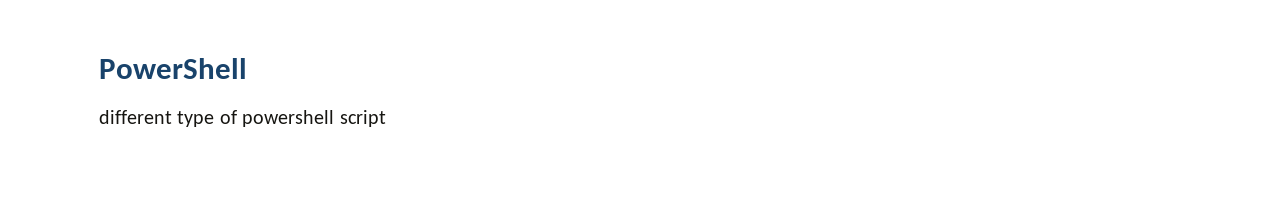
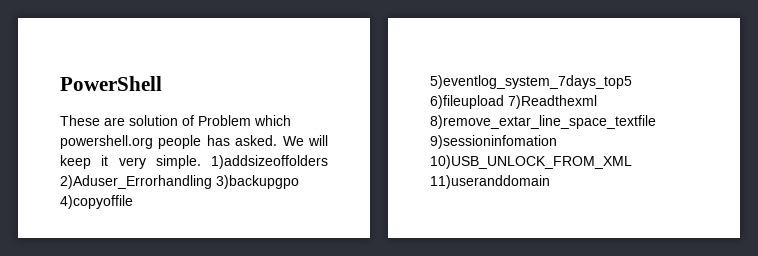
- different type of powershell script
+ These are solution of Problem which powershell.org people has asked. We will keep it very simple. 1)addsizeoffolders 2)Aduser_Errorhandling 3)backupgpo 4)copyoffile 5)eventlog_system_7days_top5 6)fileupload 7)Readthexml 8)remove_extar_line_space_textfile 9)sessioninfomation 10)USB_UNLOCK_FROM_XML 11)useranddomain

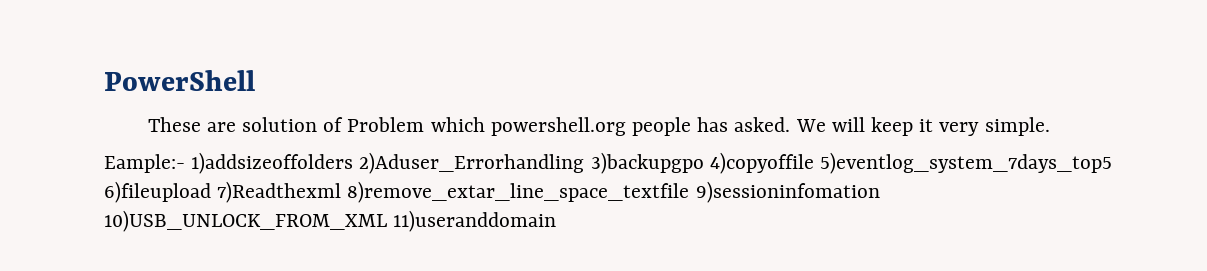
- We will keep it very simple. 1)addsizeoffolders 2)Aduser_Errorhandling 3)backupgpo 4)copyoffile 5)eventlog_system_7days_top5 6)fileupload 7)Readthexml 8)remove_extar_line_space_textfile 9)sessioninfomation 10)USB_UNLOCK_FROM_XML 11)useranddomain
+ We will keep it very simple.
+ Eample:- 1)addsizeoffolders 2)Aduser_Errorhandling 3)backupgpo 4)copyoffile 5)eventlog_system_7days_top5 6)fileupload 7)Readthexml 8)remove_extar_line_space_textfile 9)sessioninfomation 10)USB_UNLOCK_FROM_XML 11)useranddomain

